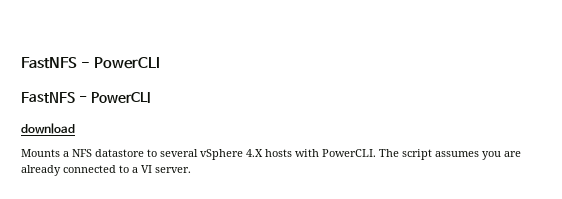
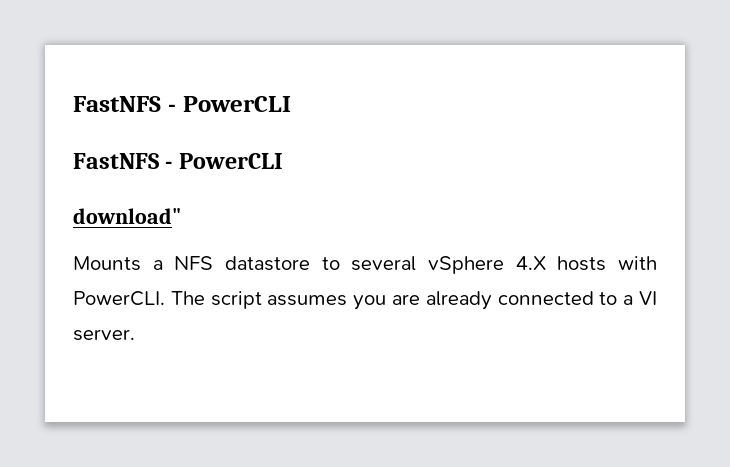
- download
+ download"

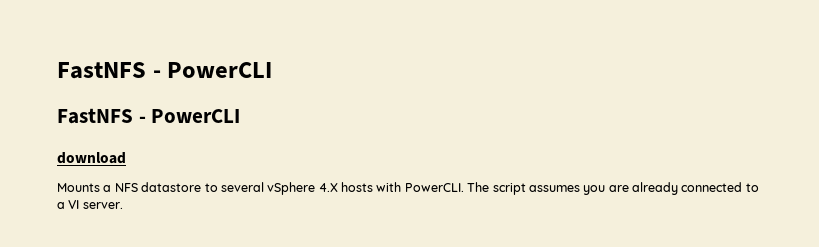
- download"
+ download

